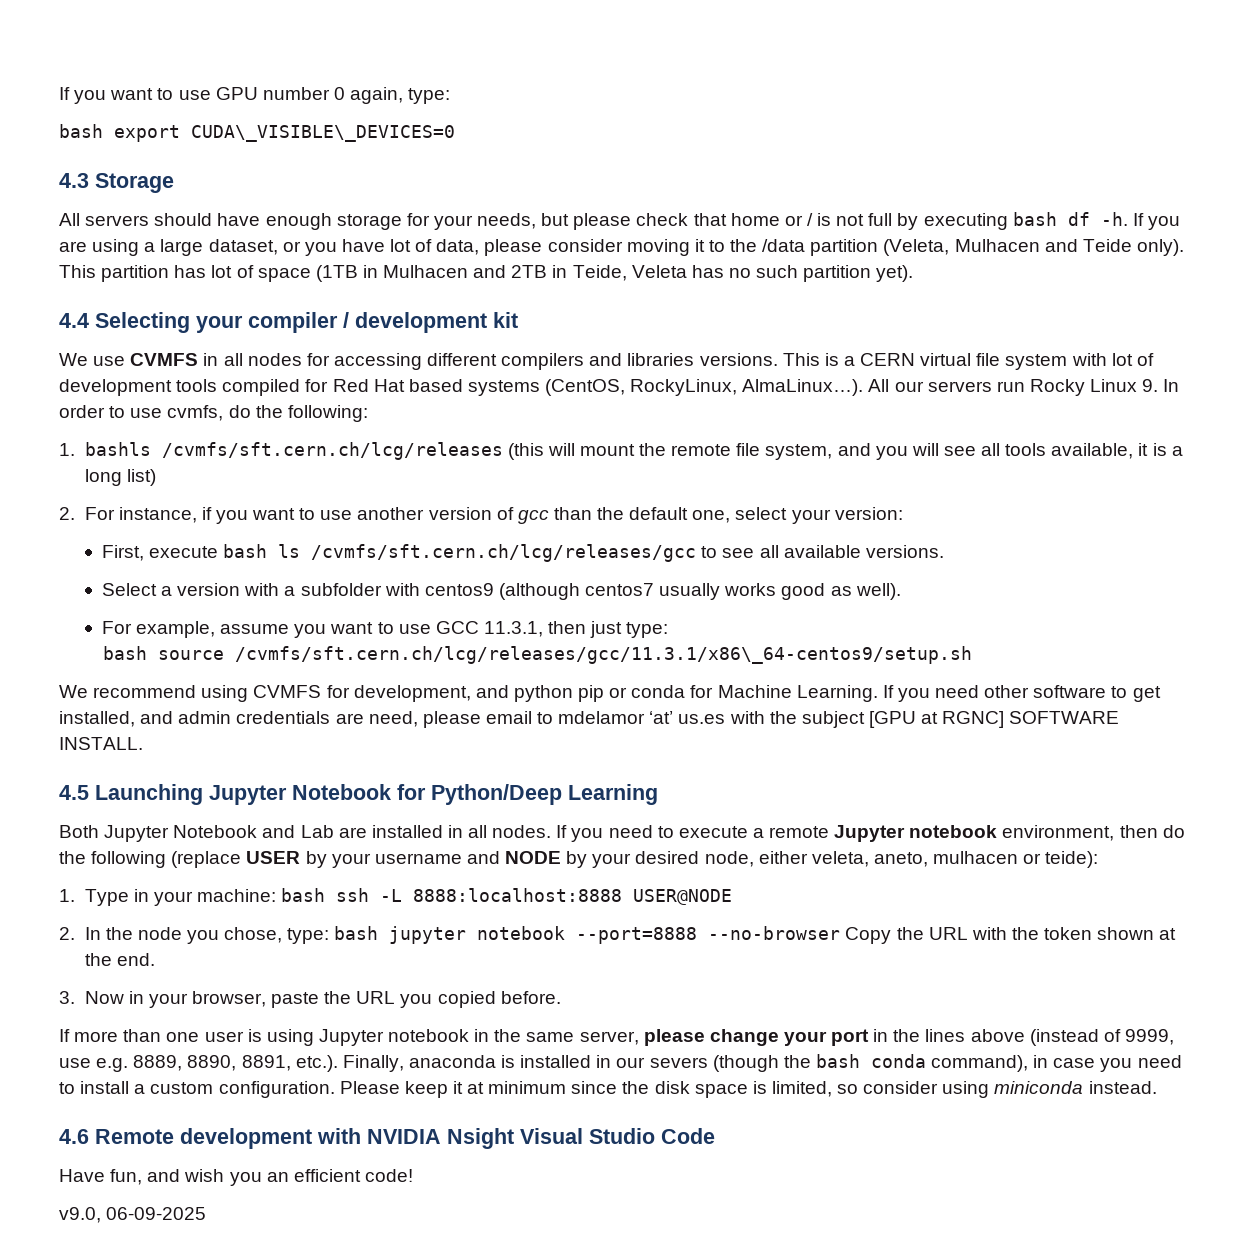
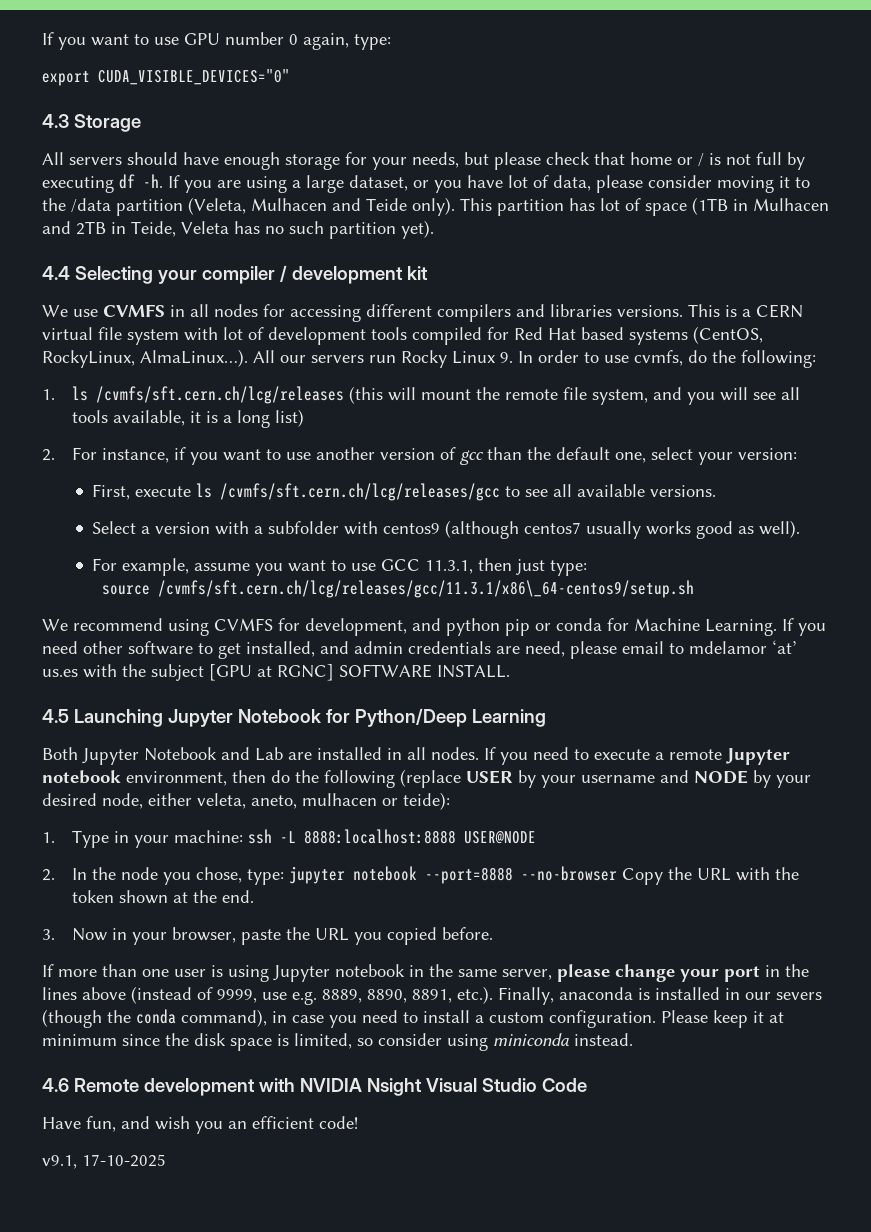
- bash export CUDA\_VISIBLE\_DEVICES=0
+ export CUDA_VISIBLE_DEVICES="0"
- All servers should have enough storage for your needs, but please check that home or / is not full by executing bash df -h.
+ All servers should have enough storage for your needs, but please check that home or / is not full by executing df -h.
- 1. bashls /cvmfs/sft.cern.ch/lcg/releases (this will mount the remote file system, and you will see all tools available, it is a long list)
+ 1. ls /cvmfs/sft.cern.ch/lcg/releases (this will mount the remote file system, and you will see all tools available, it is a long list)
- First, execute bash ls /cvmfs/sft.cern.ch/lcg/releases/gcc to see all available versions.
+ First, execute ls /cvmfs/sft.cern.ch/lcg/releases/gcc to see all available versions.
- bash source /cvmfs/sft.cern.ch/lcg/releases/gcc/11.3.1/x86\_64-centos9/setup.sh
+ source /cvmfs/sft.cern.ch/lcg/releases/gcc/11.3.1/x86\_64-centos9/setup.sh
- 1. Type in your machine: bash ssh -L 8888:localhost:8888 USER@NODE
+ 1. Type in your machine: ssh -L 8888:localhost:8888 USER@NODE
- 2. In the node you chose, type: bash jupyter notebook --port=8888 --no-browser Copy the URL with the token shown at the end.
+ 2. In the node you chose, type: jupyter notebook --port=8888 --no-browser Copy the URL with the token shown at the end.
- If more than one user is using Jupyter notebook in the same server, please change your port in the lines above (instead of 9999, use e.g. 8889, 8890, 8891, etc.). Finally, anaconda is installed in our severs (though the bash conda command), in case you need to install a custom configuration.
+ If more than one user is using Jupyter notebook in the same server, please change your port in the lines above (instead of 9999, use e.g. 8889, 8890, 8891, etc.). Finally, anaconda is installed in our severs (though the conda command), in case you need to install a custom configuration.
- v9.0, 06-09-2025
+ v9.1, 17-10-2025

